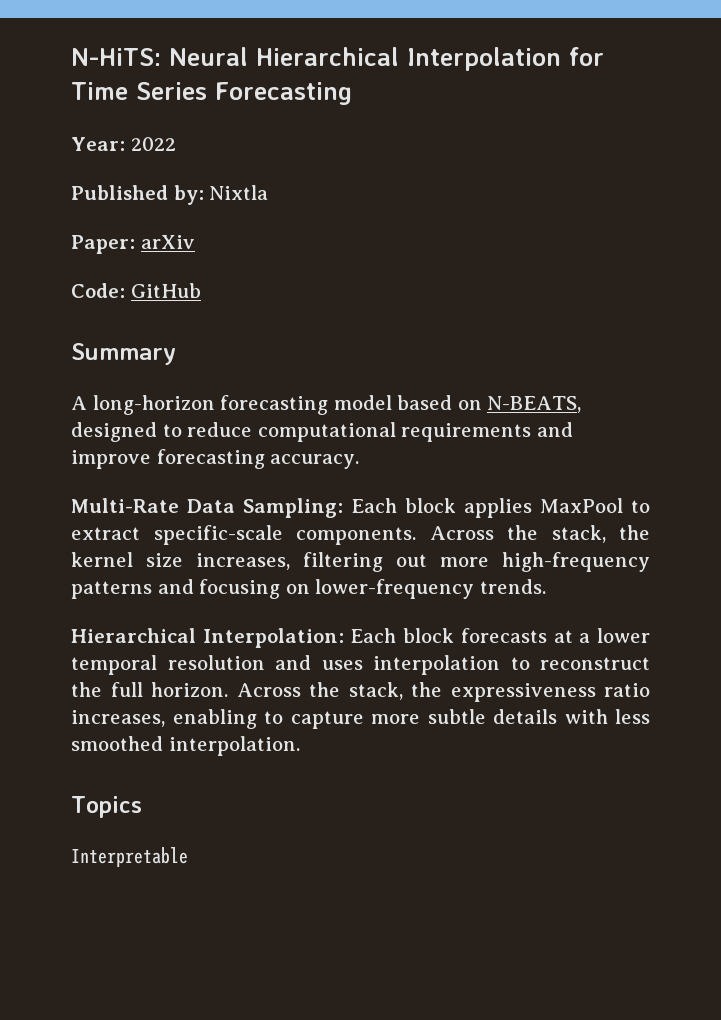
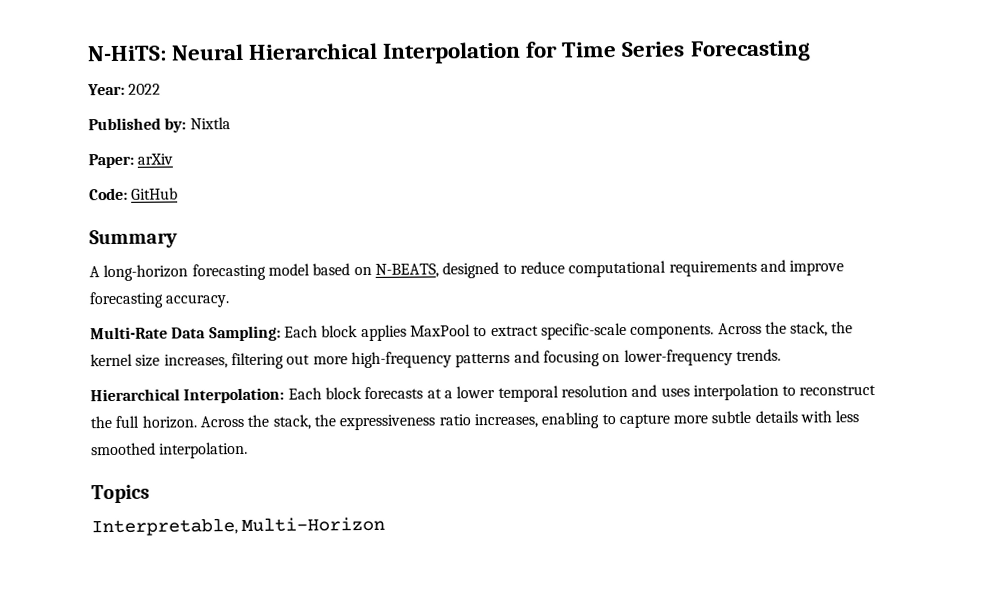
- Interpretable
+ Interpretable, Multi-Horizon

